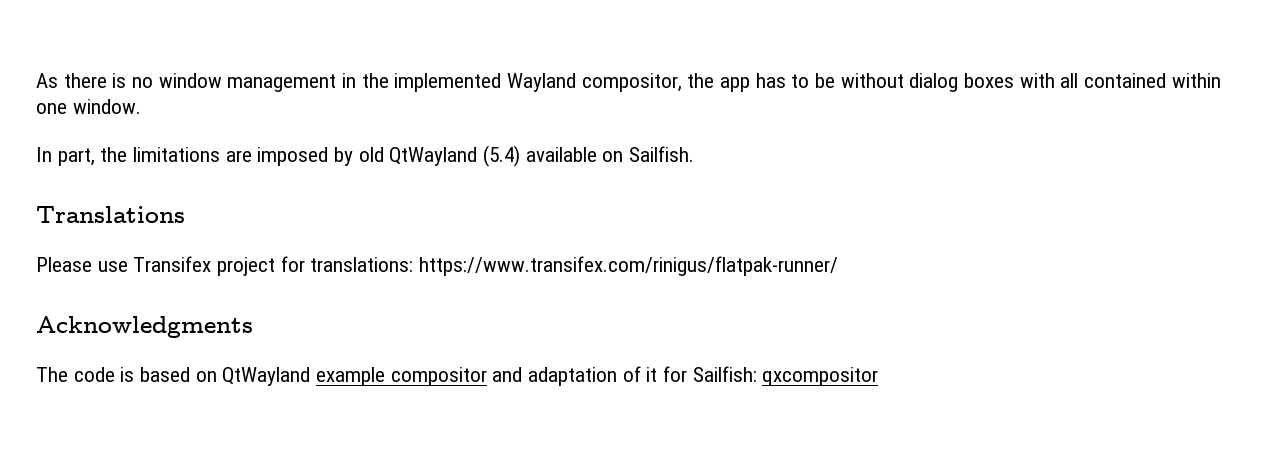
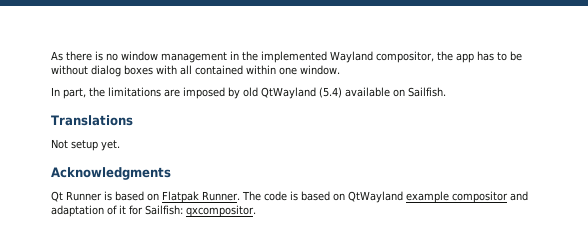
- Please use Transifex project for translations: https://www.transifex.com/rinigus/flatpak-runner/
+ Not setup yet.
  Acknowledgments
- The code is based on QtWayland example compositor and adaptation of it for Sailfish: qxcompositor
+ Qt Runner is based on Flatpak Runner. The code is based on QtWayland example compositor and adaptation of it for Sailfish: qxcompositor.

